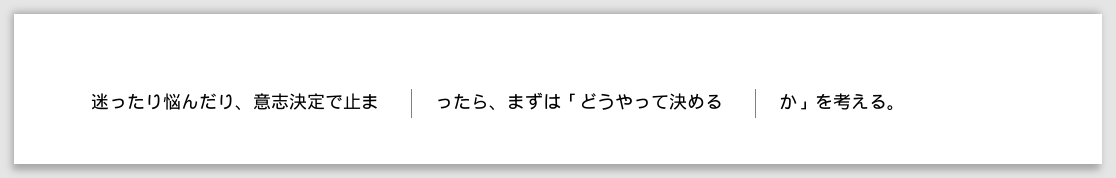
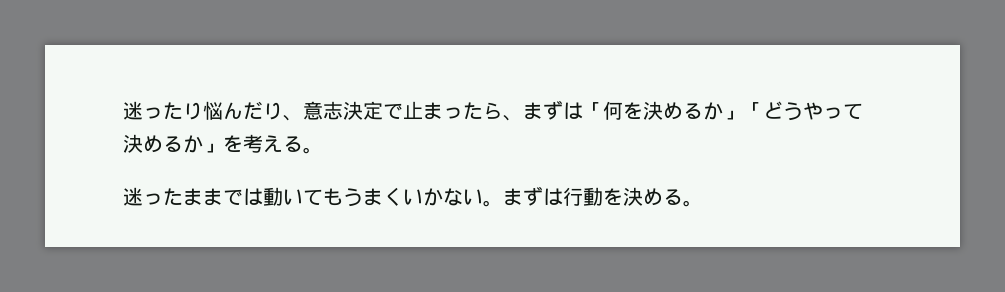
- 迷ったり悩んだり、意志決定で止まったら、まずは「どうやって決めるか」を考える。
+ 迷ったり悩んだり、意志決定で止まったら、まずは「何を決めるか」「どうやって決めるか」を考える。
+ 迷ったままでは動いてもうまくいかない。まずは行動を決める。

